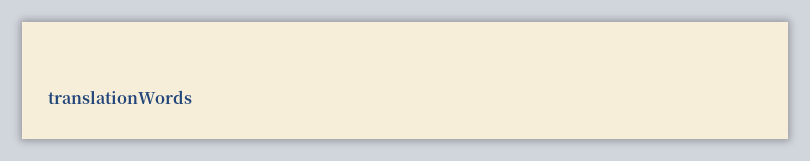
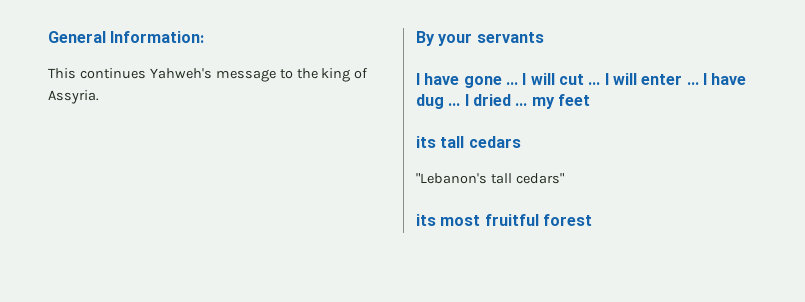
- translationWords
+ General Information:
+ This continues Yahweh's message to the king of Assyria.
+ By your servants
+ I have gone ... I will cut ... I will enter ... I have dug ... I dried ... my feet
+ its tall cedars
+ "Lebanon's tall cedars"
+ its most fruitful forest

